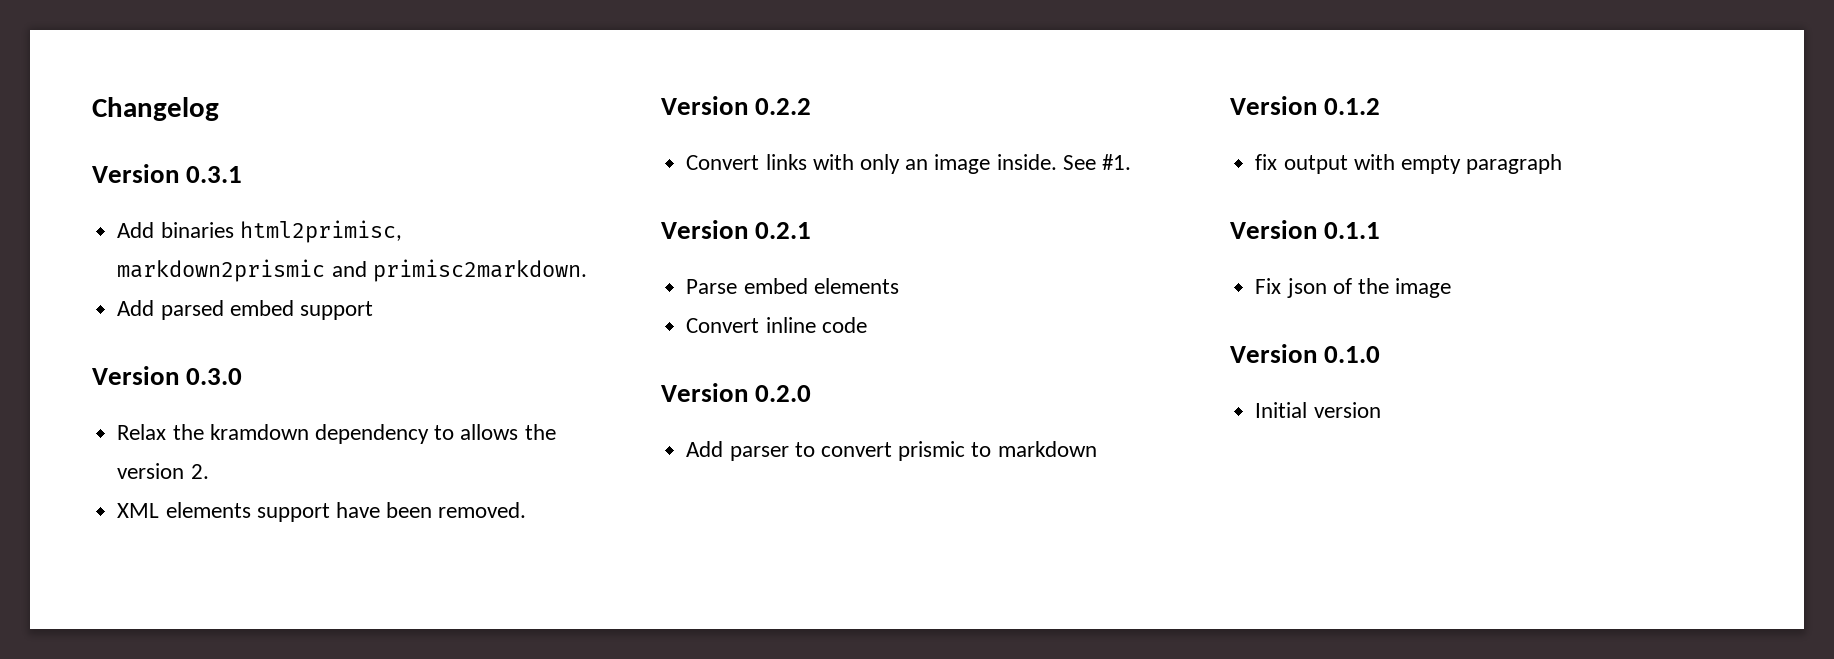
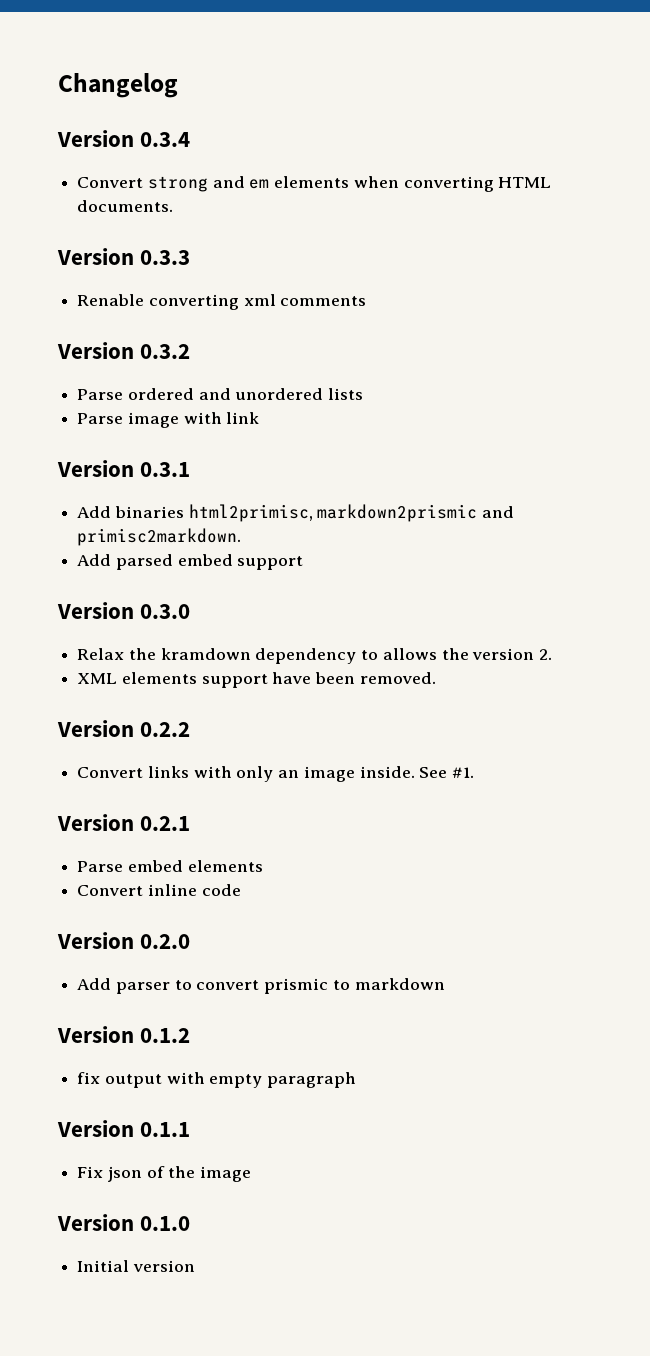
+ Version 0.3.4
+ Convert strong and em elements when converting HTML documents.
+ Version 0.3.3
+ Renable converting xml comments
+ Version 0.3.2
+ Parse ordered and unordered lists
+ Parse image with link

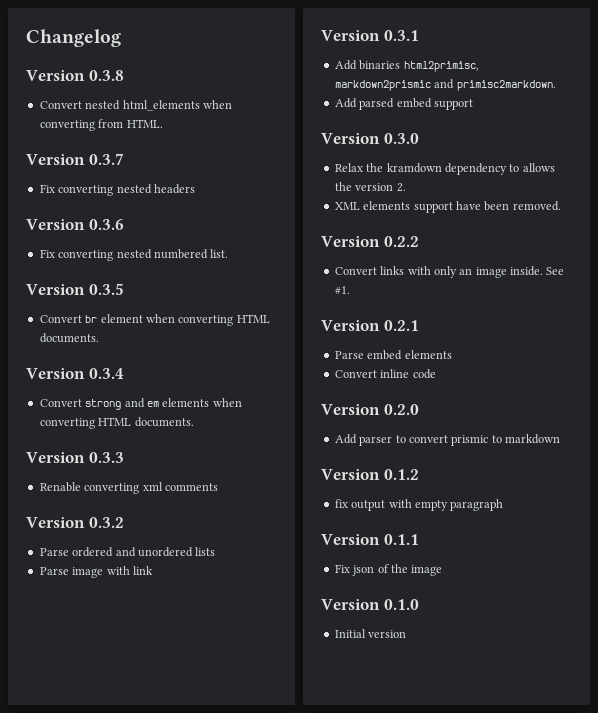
+ Version 0.3.8
+ Convert nested html_elements when converting from HTML.
+ Version 0.3.7
+ Fix converting nested headers
+ Version 0.3.6
+ Fix converting nested numbered list.
+ Version 0.3.5
+ Convert br element when converting HTML documents.

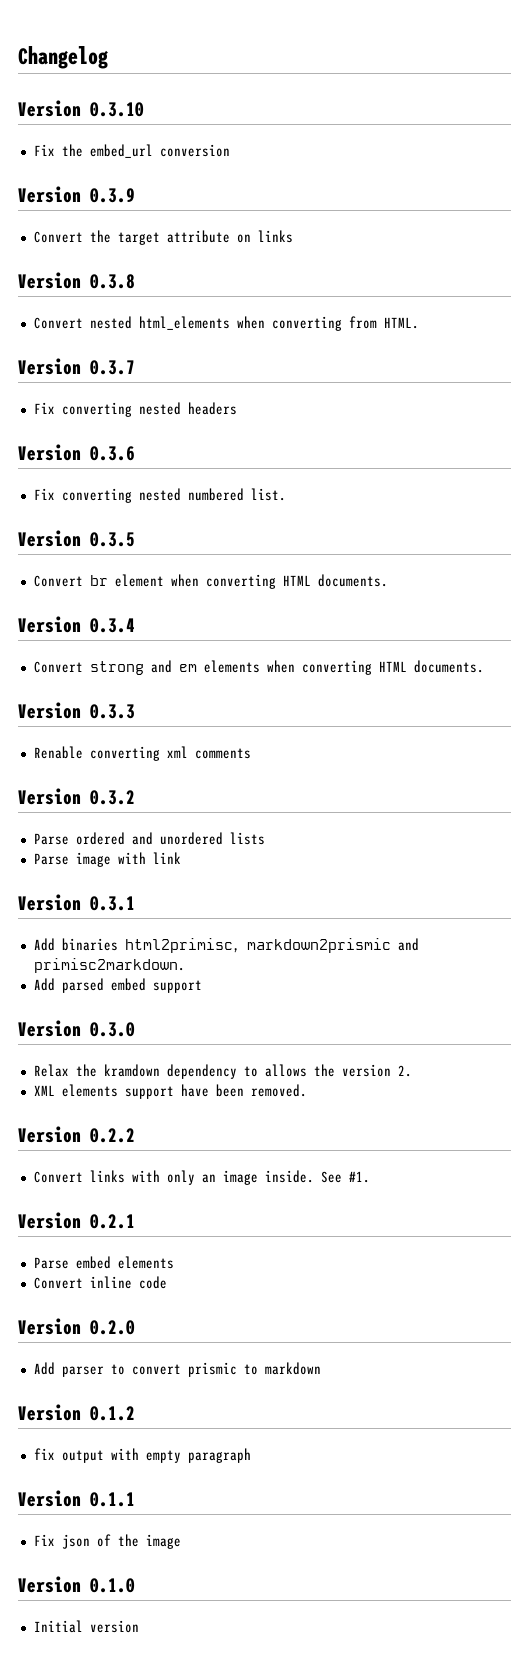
+ Version 0.3.10
+ Fix the embed_url conversion
+ Version 0.3.9
+ Convert the target attribute on links

